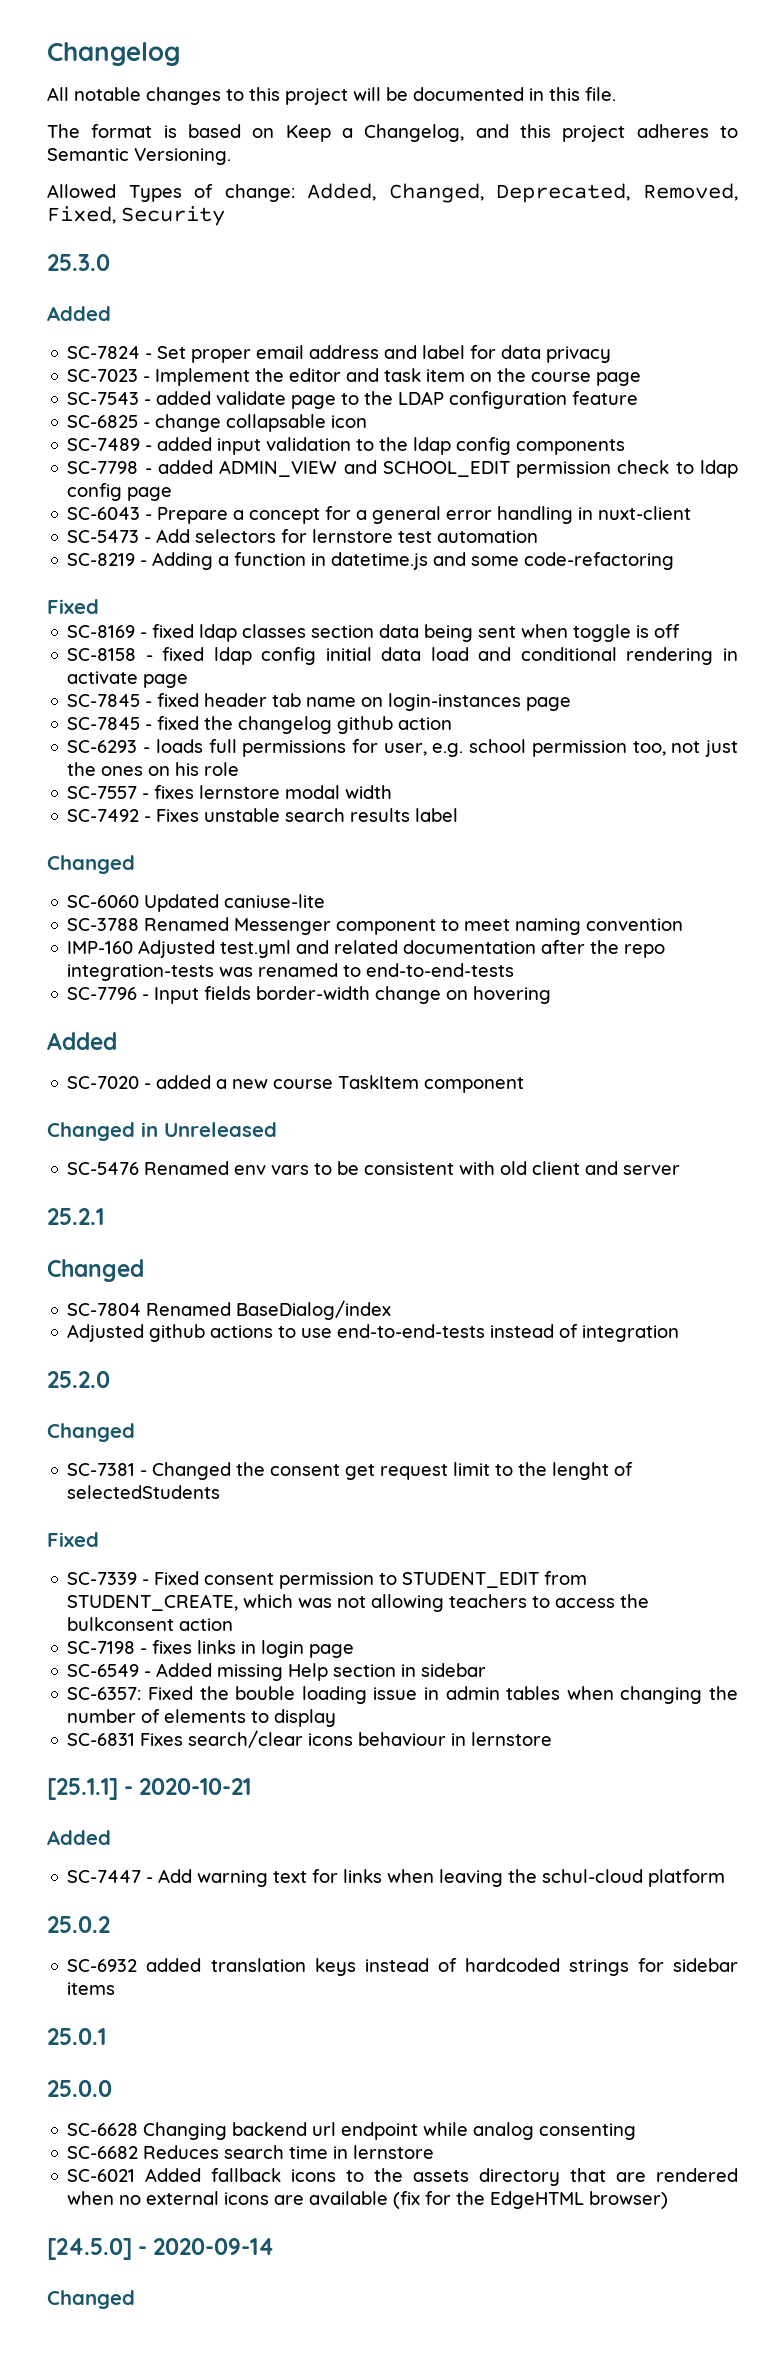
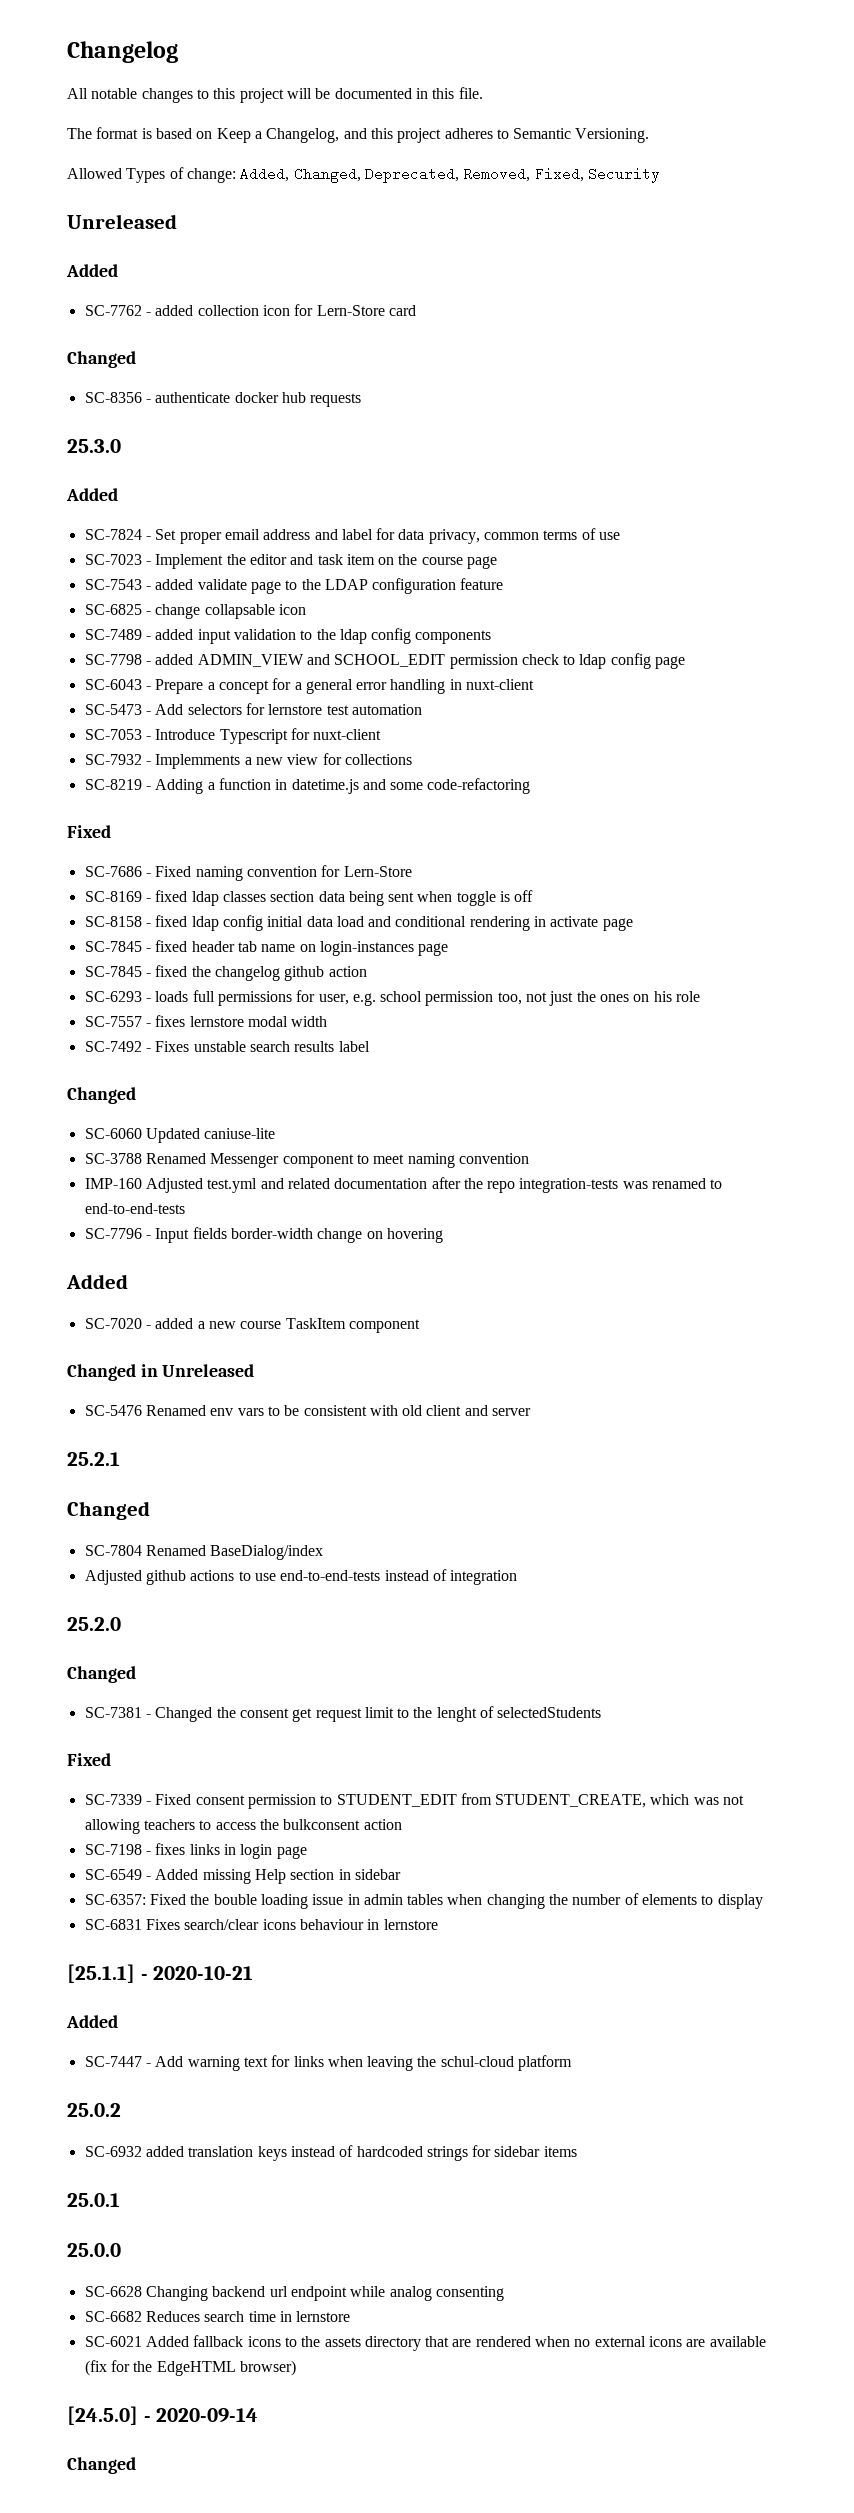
  Allowed Types of change: Added, Changed, Deprecated, Removed, Fixed, Security
+ Unreleased
+ Added
+ SC-7762 - added collection icon for Lern-Store card
+ Changed
+ SC-8356 - authenticate docker hub requests
- SC-7824 - Set proper email address and label for data privacy
+ SC-7824 - Set proper email address and label for data privacy, common terms of use
+ SC-7053 - Introduce Typescript for nuxt-client
+ SC-7932 - Implemments a new view for collections
+ SC-7686 - Fixed naming convention for Lern-Store

